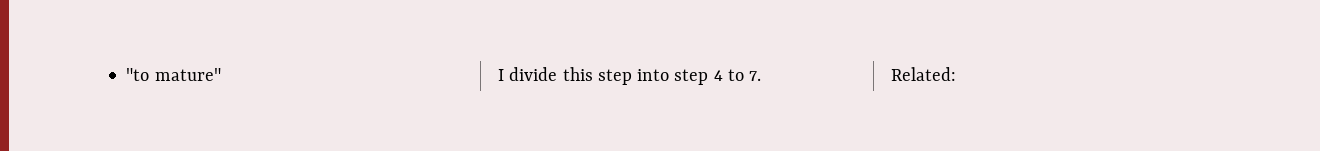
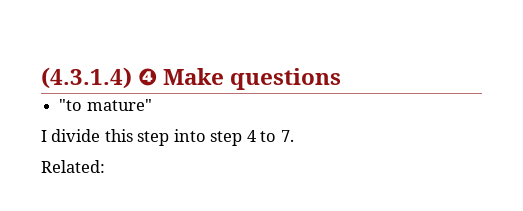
+ (4.3.1.4) ❹ Make questions

